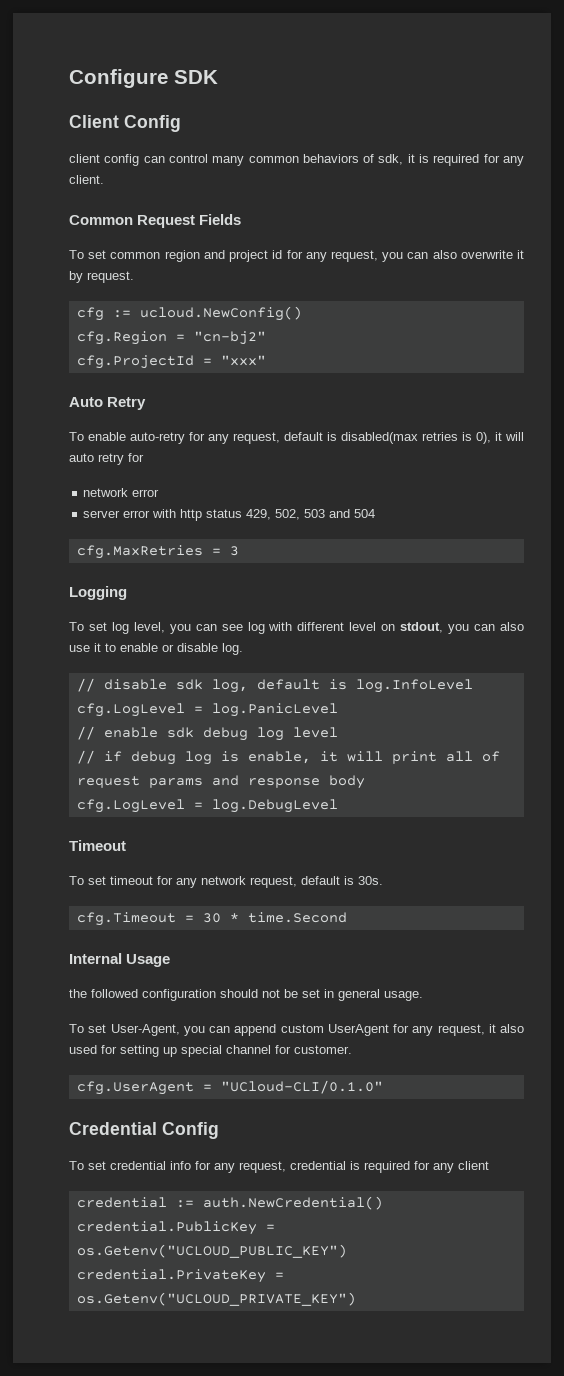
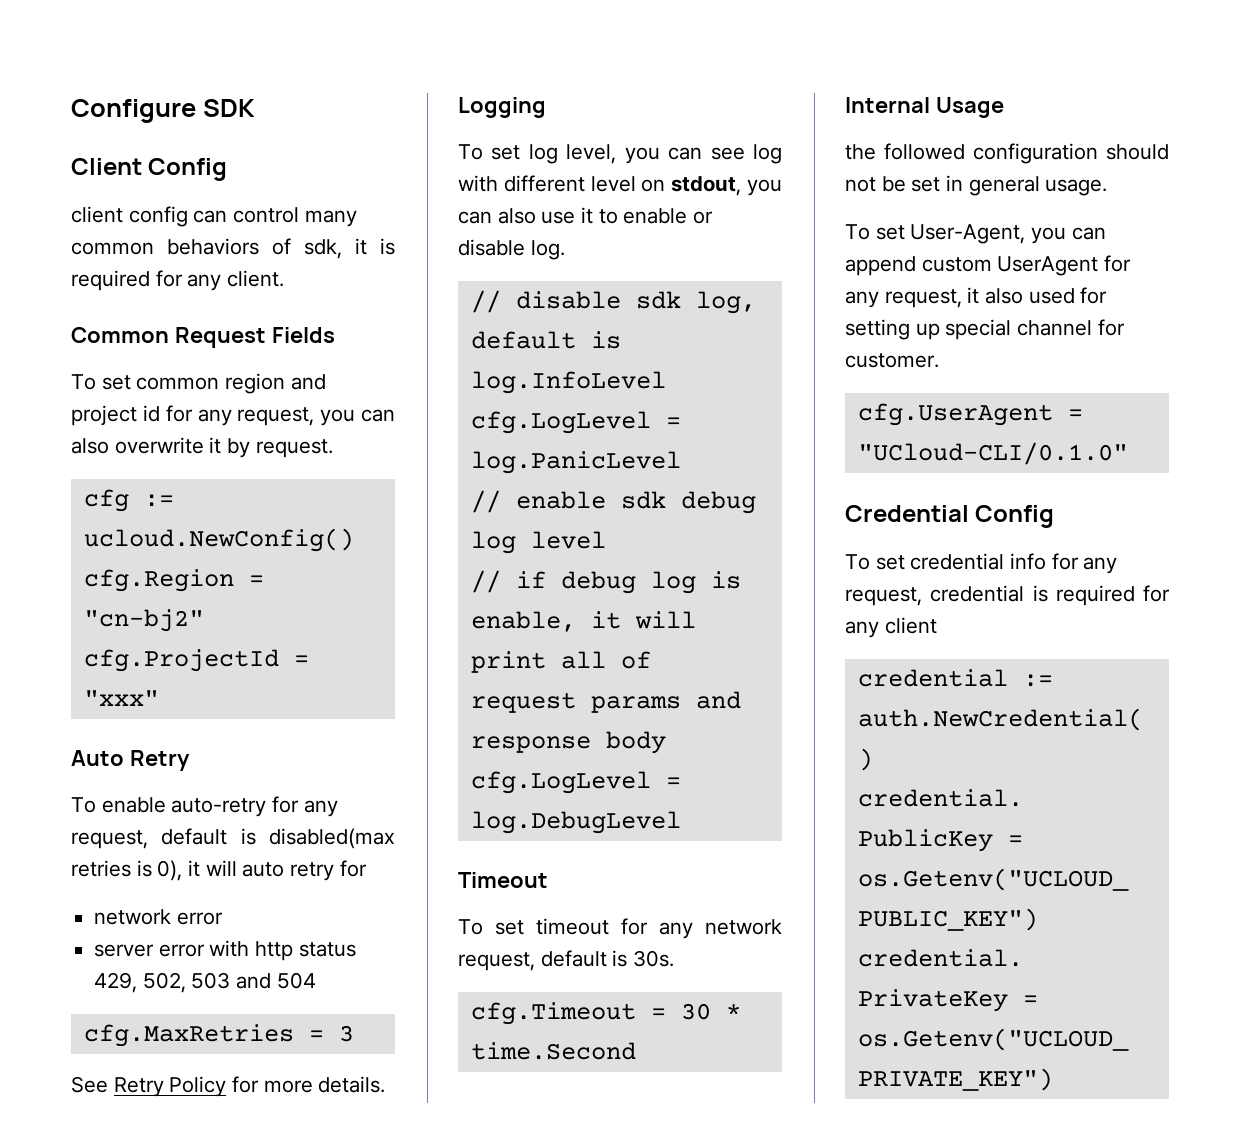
+ See Retry Policy for more details.

